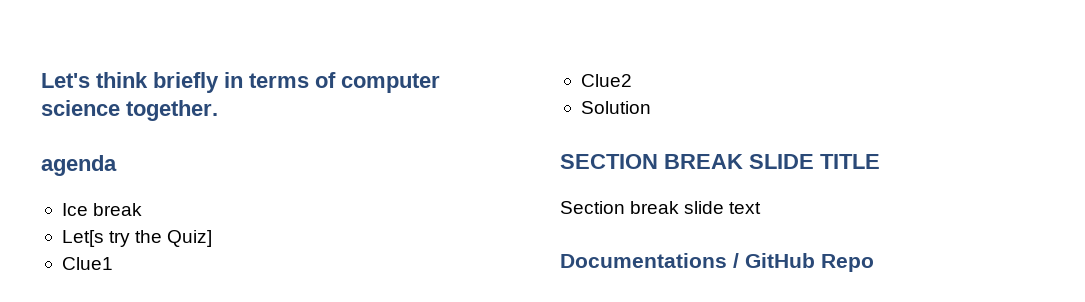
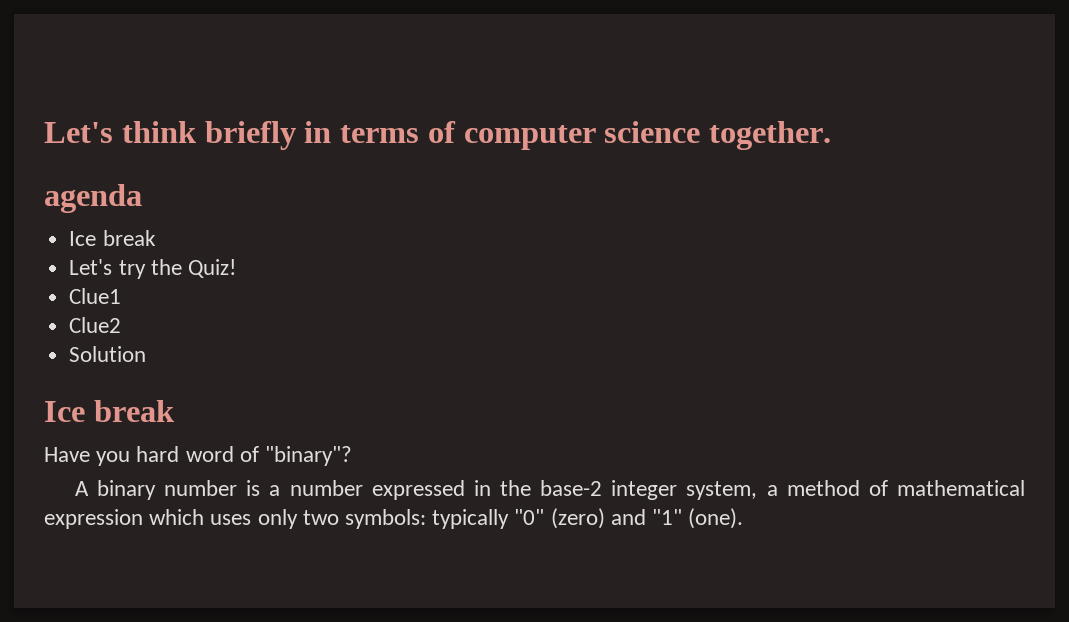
- Let[s try the Quiz]
+ Let's try the Quiz!
  Solution
- SECTION BREAK SLIDE TITLE
- Section break slide text
- Documentations / GitHub Repo
+ Ice break
+ Have you hard word of "binary"?
+ A binary number is a number expressed in the base-2 integer system, a method of mathematical expression which uses only two symbols: typically "0" (zero) and "1" (one).

